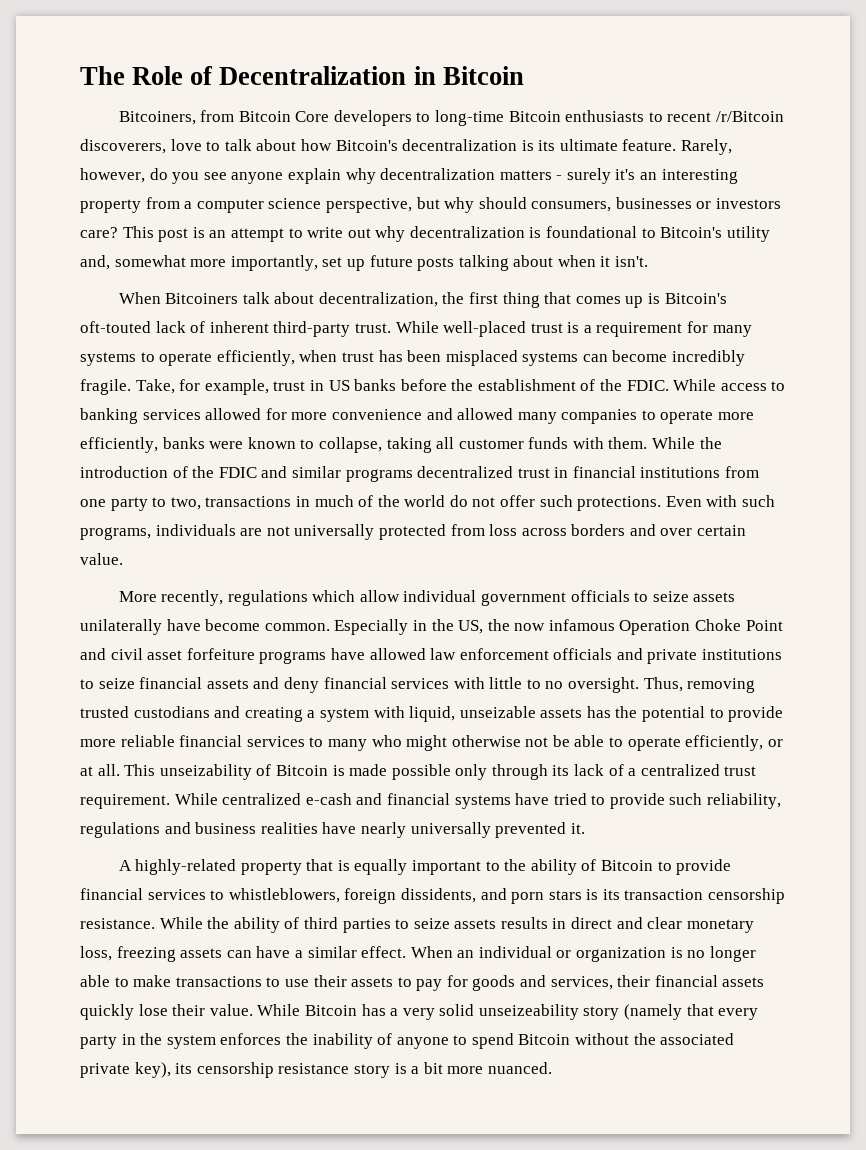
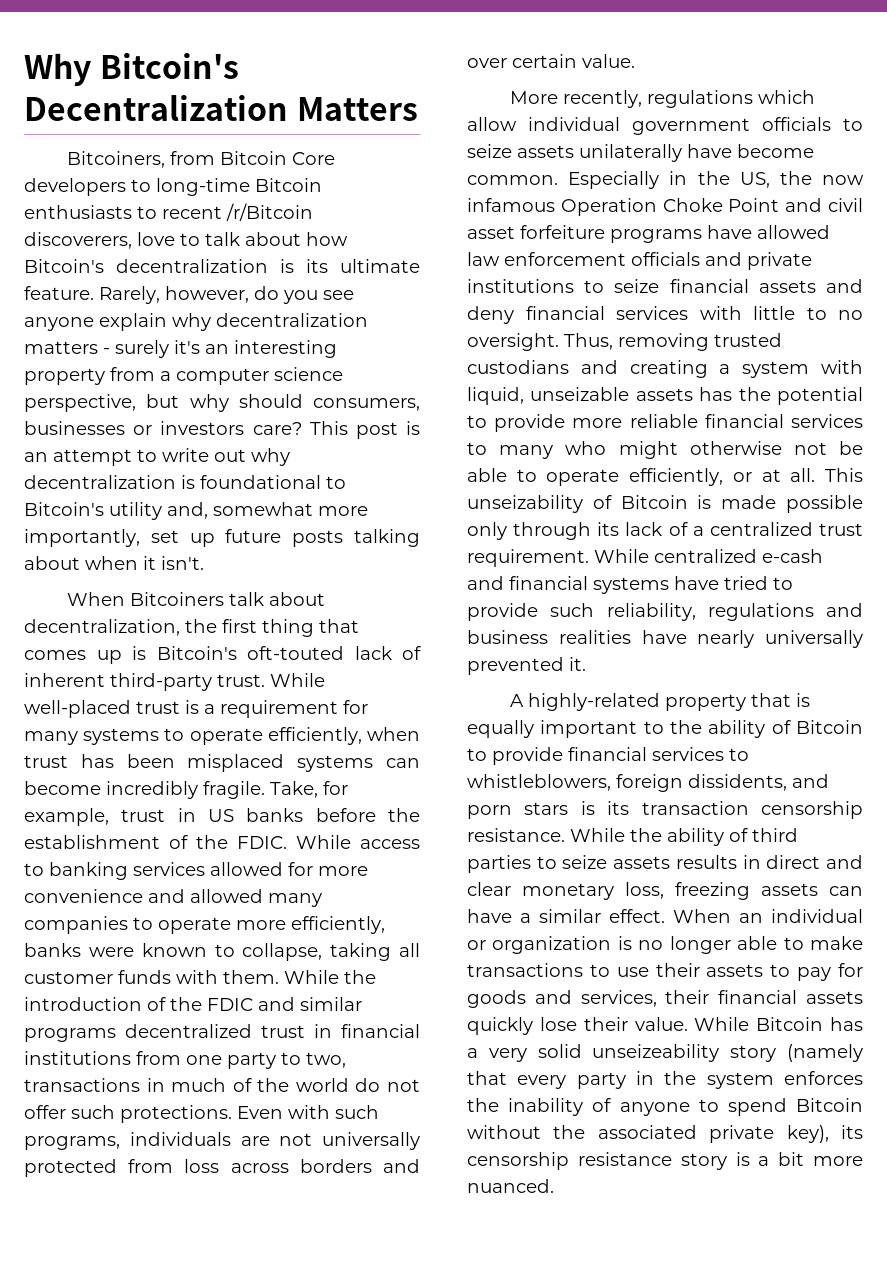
- The Role of Decentralization in Bitcoin
+ Why Bitcoin's Decentralization Matters

